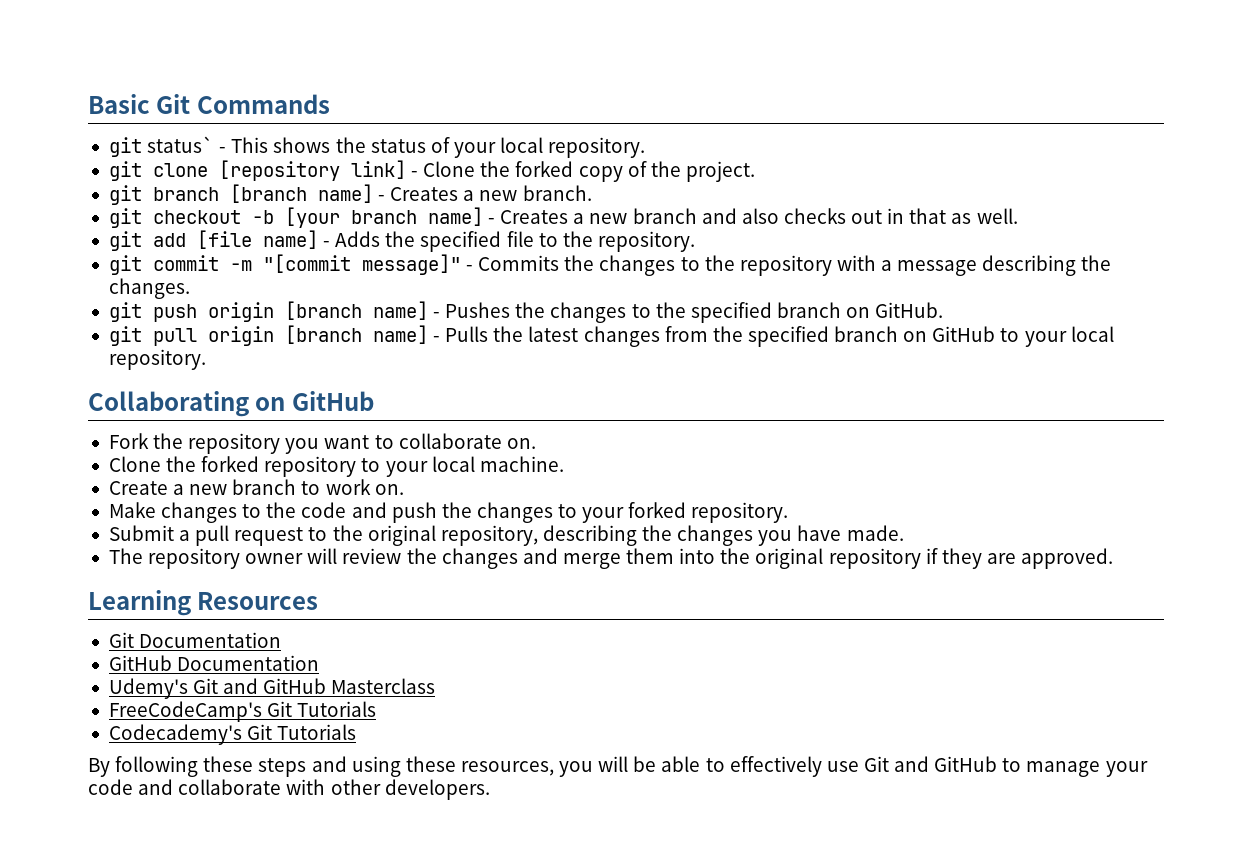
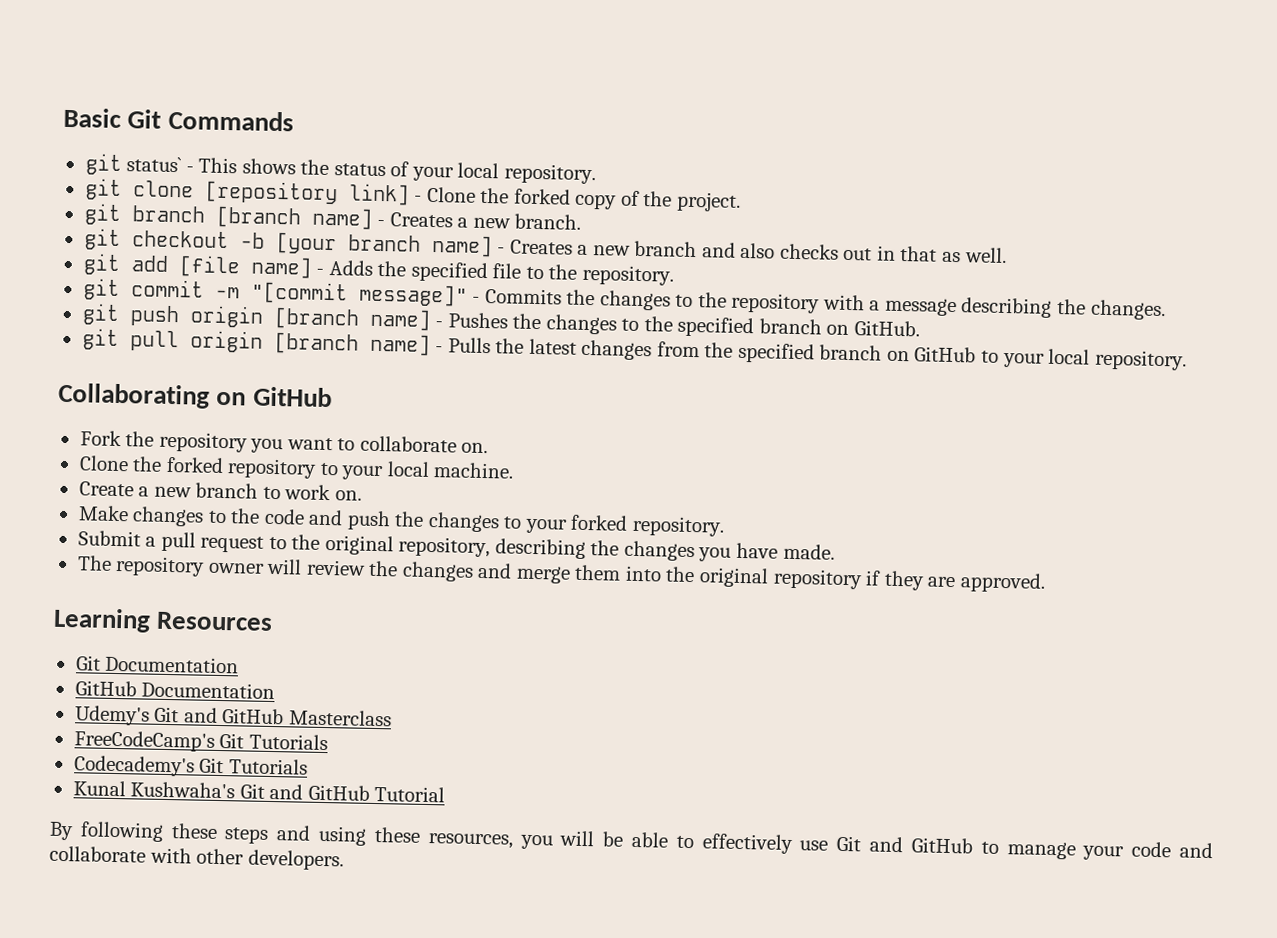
+ Kunal Kushwaha's Git and GitHub Tutorial

